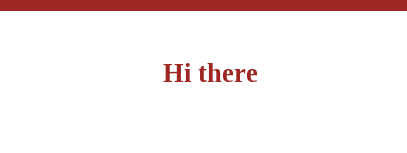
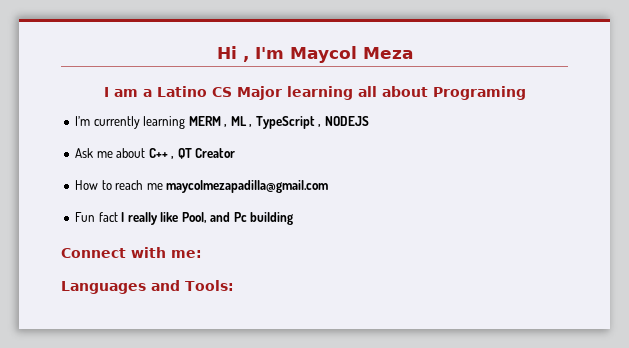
- Hi there
+ Hi , I'm Maycol Meza
+ I am a Latino CS Major learning all about Programing
+ I’m currently learning MERM , ML , TypeScript , NODEJS
+ Ask me about C++ , QT Creator
+ How to reach me maycolmezapadilla@gmail.com
+ Fun fact I really like Pool, and Pc building
+ Connect with me:
+ Languages and Tools:

